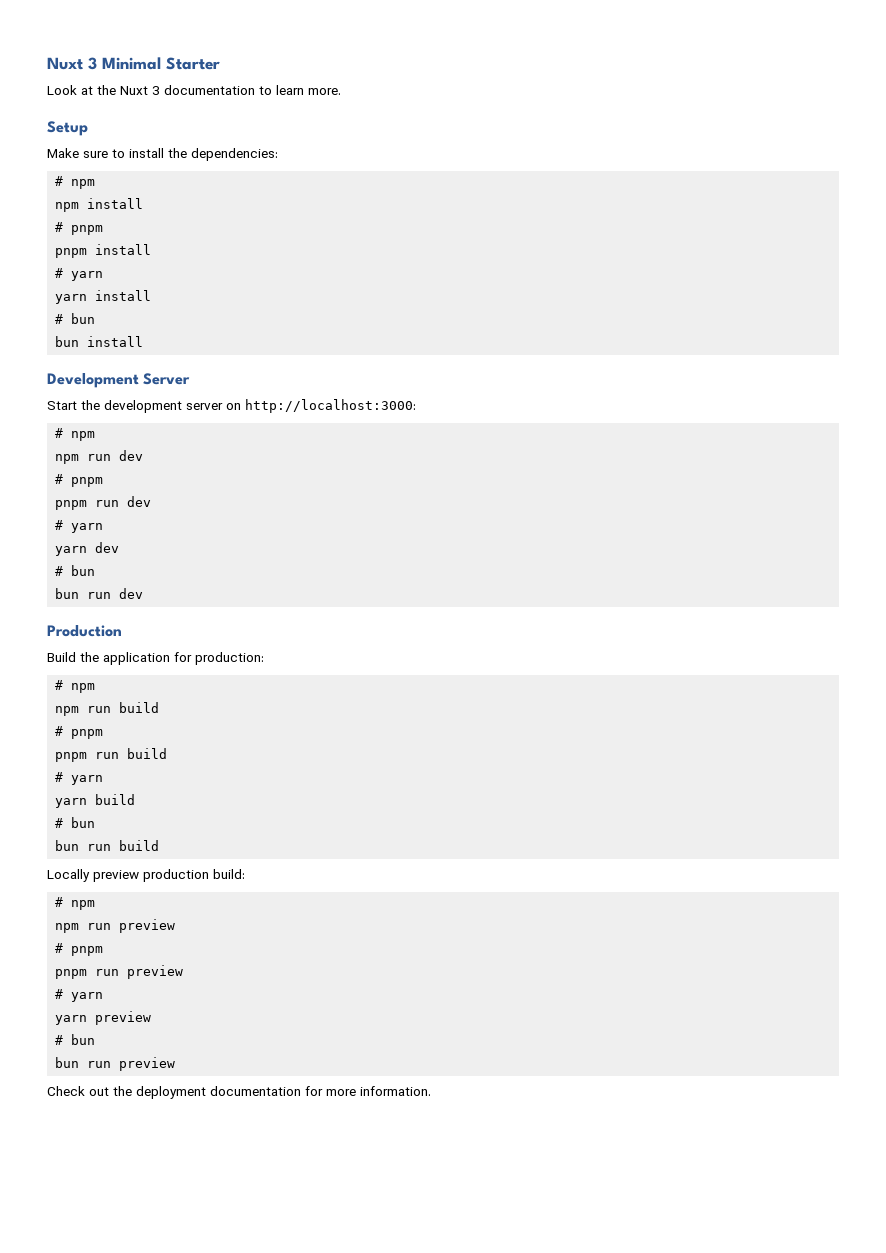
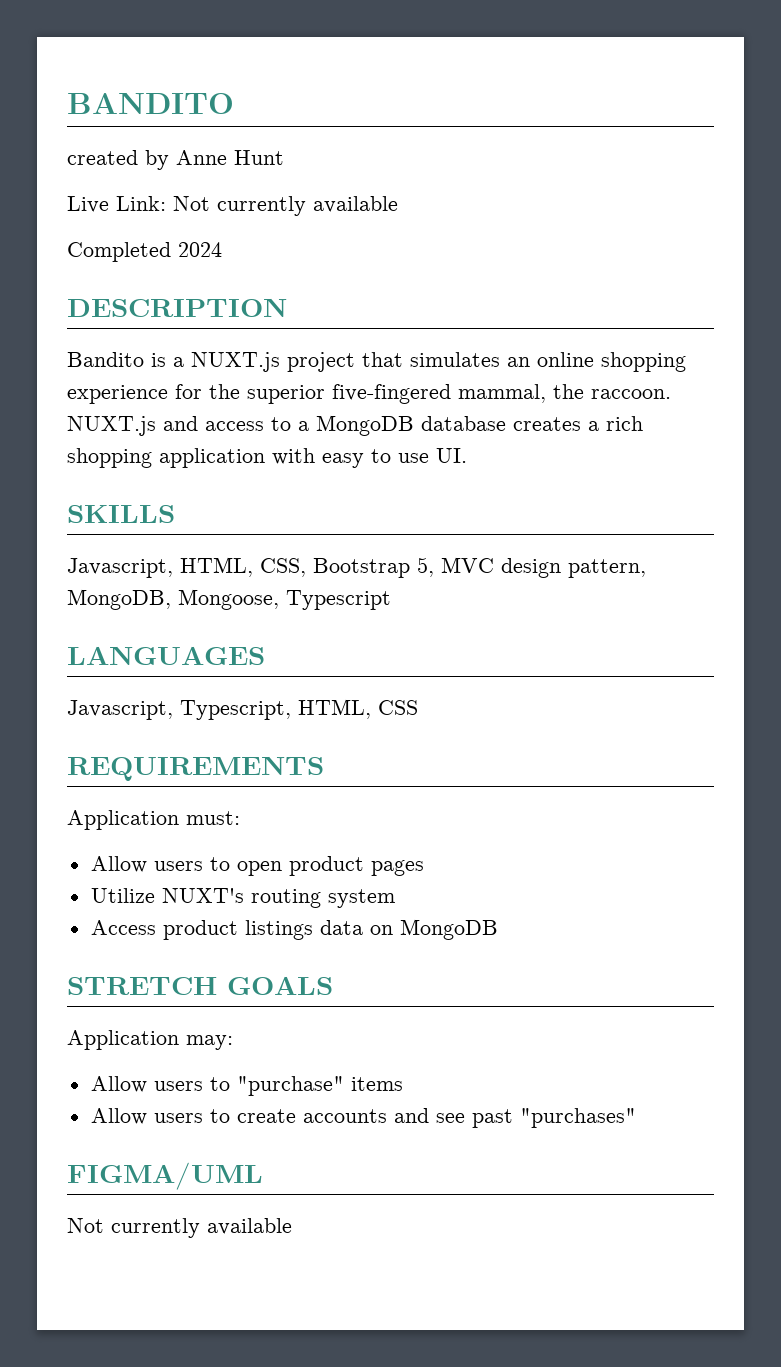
- Nuxt 3 Minimal Starter
- Look at the Nuxt 3 documentation to learn more.
- Setup
- Make sure to install the dependencies:
- # npm
- npm install
- # pnpm
- pnpm install
- # yarn
- yarn install
- # bun
- bun install
- Development Server
- Start the development server on http://localhost:3000:
- # npm
- npm run dev
- # pnpm
- pnpm run dev
- # yarn
- yarn dev
- # bun
- bun run dev
- Production
- Build the application for production:
- # npm
- npm run build
- # pnpm
- pnpm run build
- # yarn
- yarn build
- # bun
- bun run build
- Locally preview production build:
- # npm
- npm run preview
- # pnpm
- pnpm run preview
- # yarn
- yarn preview
- # bun
- bun run preview
- Check out the deployment documentation for more information.
+ BANDITO
+ created by Anne Hunt
+ Live Link: Not currently available
+ Completed 2024
+ DESCRIPTION
+ Bandito is a NUXT.js project that simulates an online shopping experience for the superior five-fingered mammal, the raccoon. NUXT.js and access to a MongoDB database creates a rich shopping application with easy to use UI.
+ SKILLS
+ Javascript, HTML, CSS, Bootstrap 5, MVC design pattern, MongoDB, Mongoose, Typescript
+ LANGUAGES
+ Javascript, Typescript, HTML, CSS
+ REQUIREMENTS
+ Application must:
+ Allow users to open product pages
+ Utilize NUXT's routing system
+ Access product listings data on MongoDB
+ STRETCH GOALS
+ Application may:
+ Allow users to "purchase" items
+ Allow users to create accounts and see past "purchases"
+ FIGMA/UML
+ Not currently available

